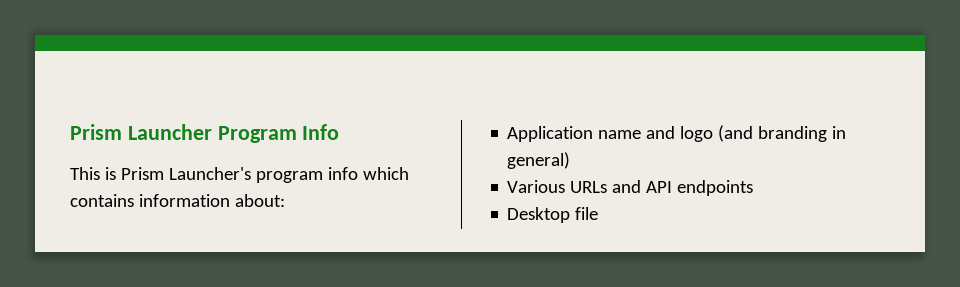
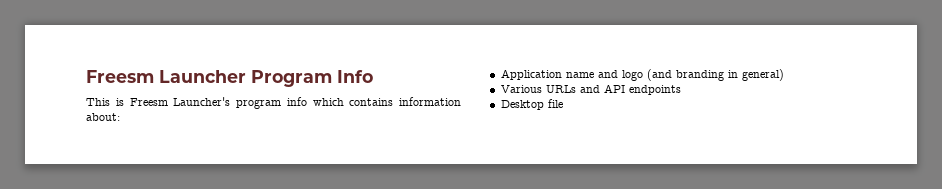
- Prism Launcher Program Info
+ Freesm Launcher Program Info
- This is Prism Launcher's program info which contains information about:
+ This is Freesm Launcher's program info which contains information about:

